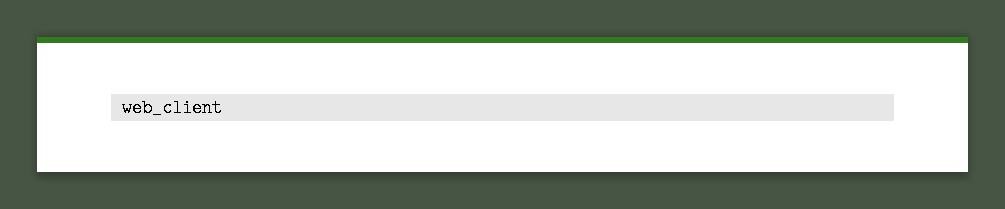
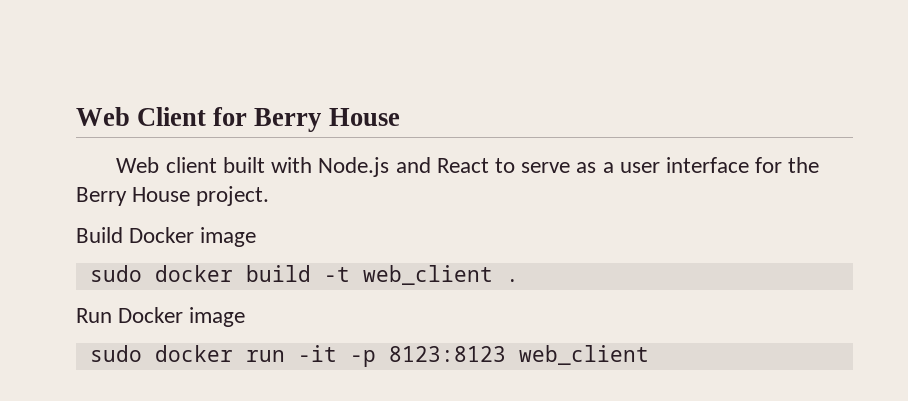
- web_client
+ Web Client for Berry House
+ Web client built with Node.js and React to serve as a user interface for the Berry House project.
+ Build Docker image
+ sudo docker build -t web_client .
+ Run Docker image
+ sudo docker run -it -p 8123:8123 web_client

